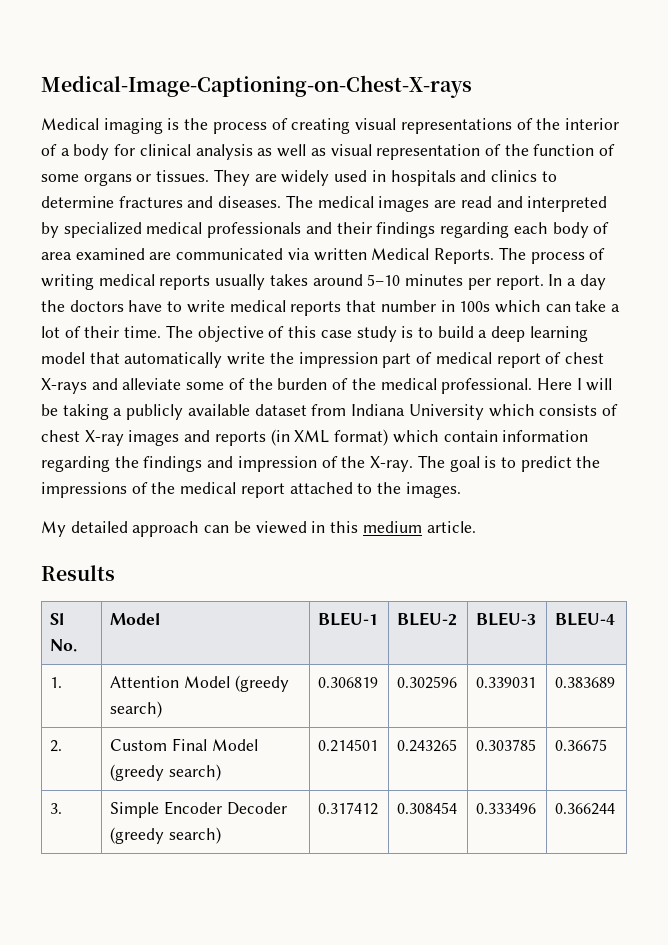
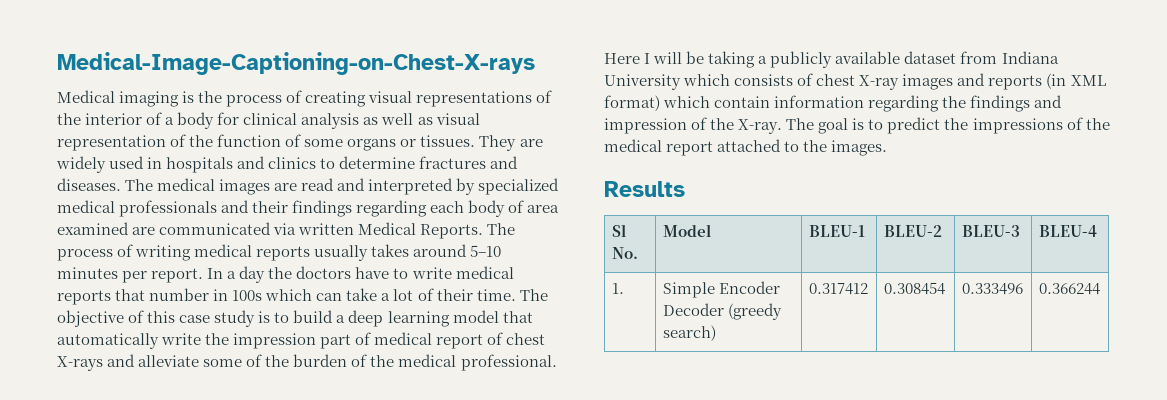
- My detailed approach can be viewed in this medium article.
- 1. | Attention Model (greedy search) | 0.306819 | 0.302596 | 0.339031 | 0.383689
- 2. | Custom Final Model (greedy search) | 0.214501 | 0.243265 | 0.303785 | 0.36675
- 3. | Simple Encoder Decoder (greedy search) | 0.317412 | 0.308454 | 0.333496 | 0.366244
+ 1. | Simple Encoder Decoder (greedy search) | 0.317412 | 0.308454 | 0.333496 | 0.366244

